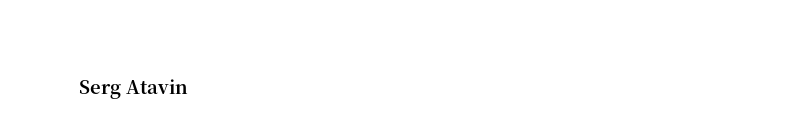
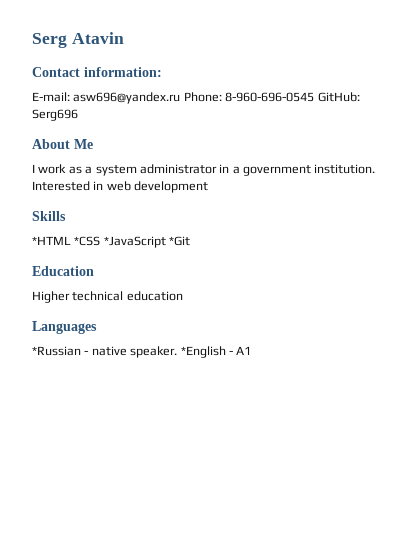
+ Contact information:
+ E-mail: asw696@yandex.ru Phone: 8-960-696-0545 GitHub: Serg696
+ About Me
+ I work as a system administrator in a government institution. Interested in web development
+ Skills
+ *HTML *CSS *JavaScript *Git
+ Education
+ Higher technical education
+ Languages
+ *Russian - native speaker. *English - A1

